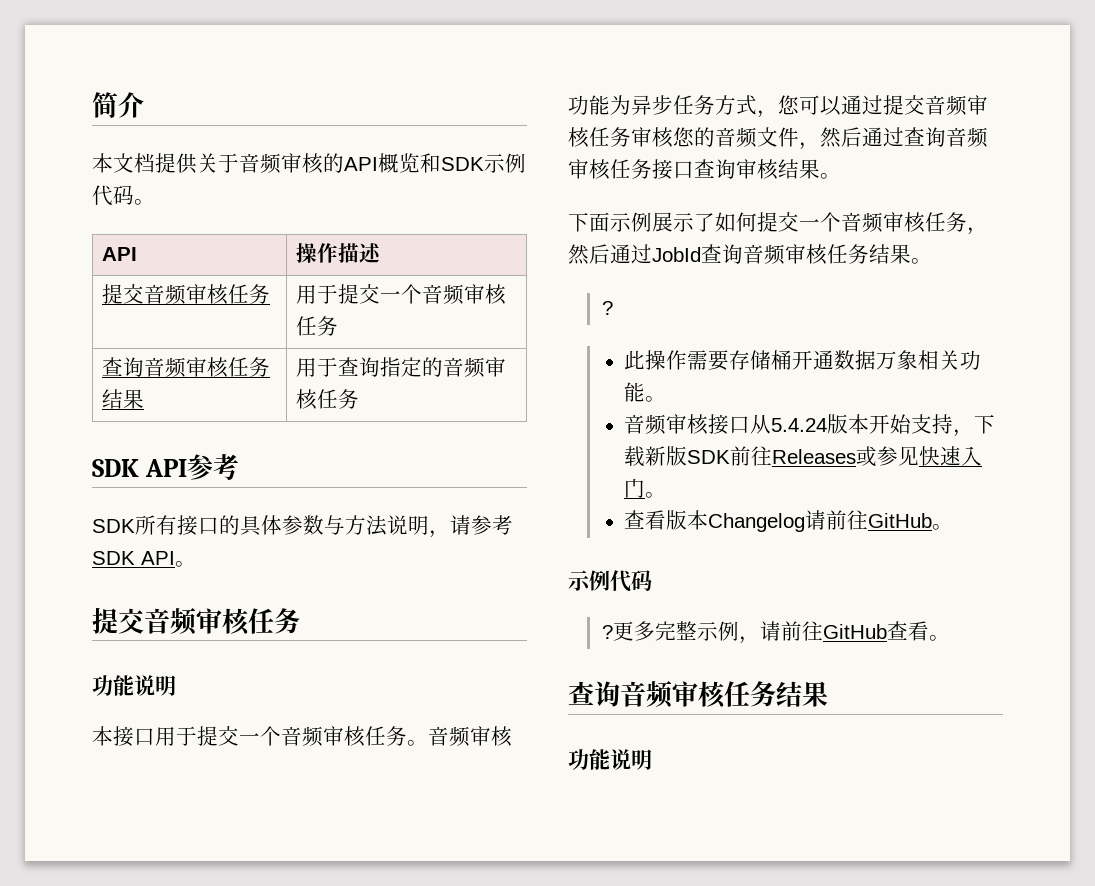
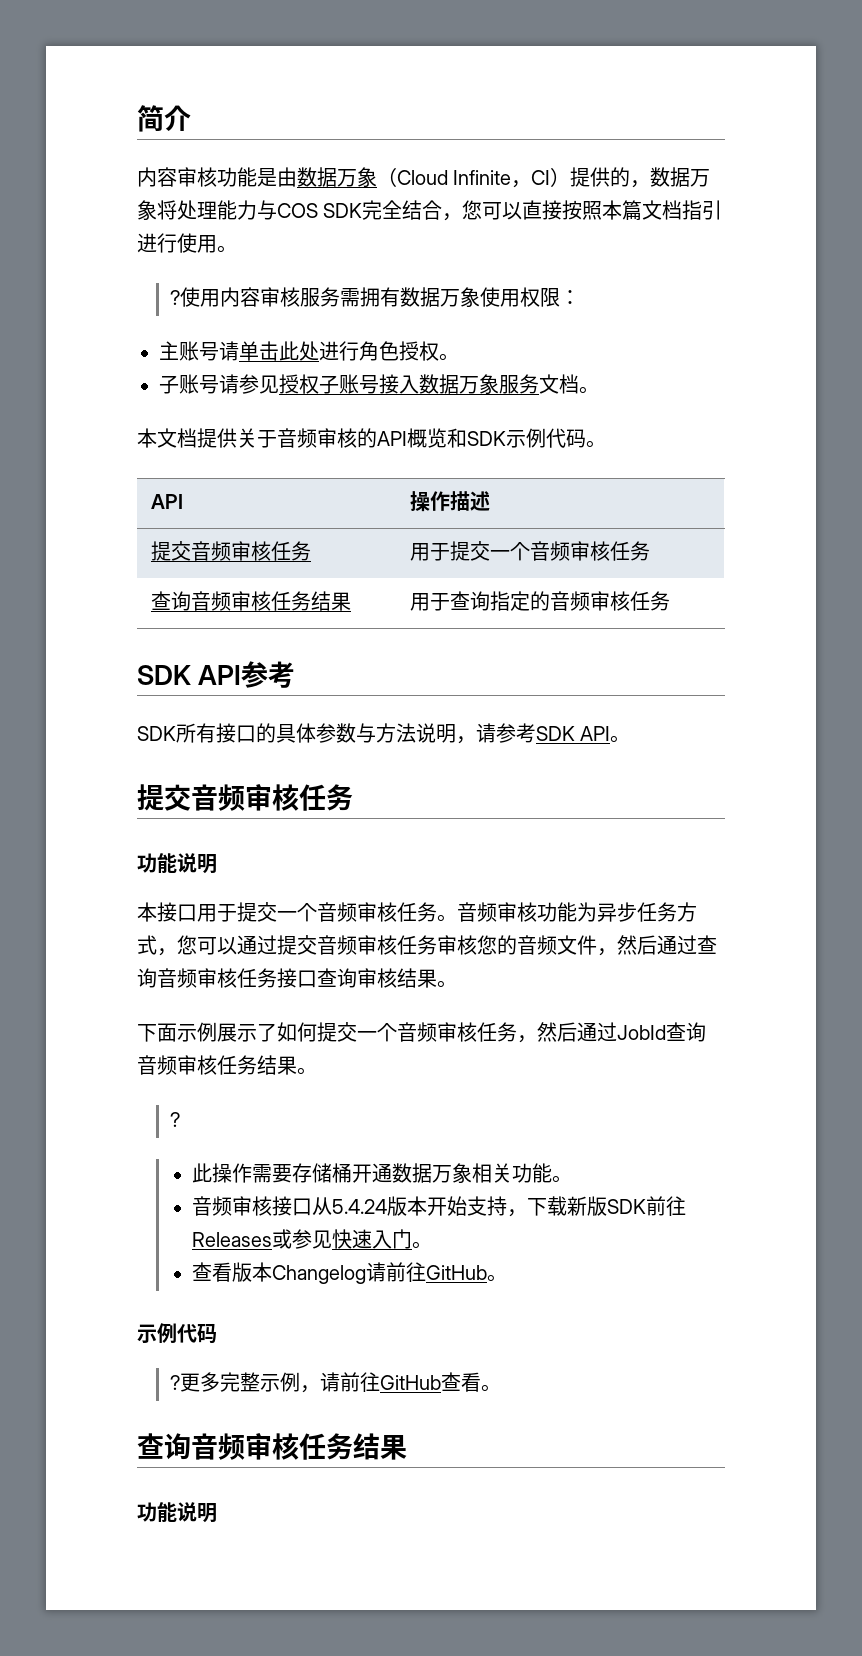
+ 内容审核功能是由数据万象（Cloud Infinite，CI）提供的，数据万象将处理能力与COS SDK完全结合，您可以直接按照本篇文档指引进行使用。
+ ?使用内容审核服务需拥有数据万象使用权限：
+ 主账号请单击此处进行角色授权。
+ 子账号请参见授权子账号接入数据万象服务文档。

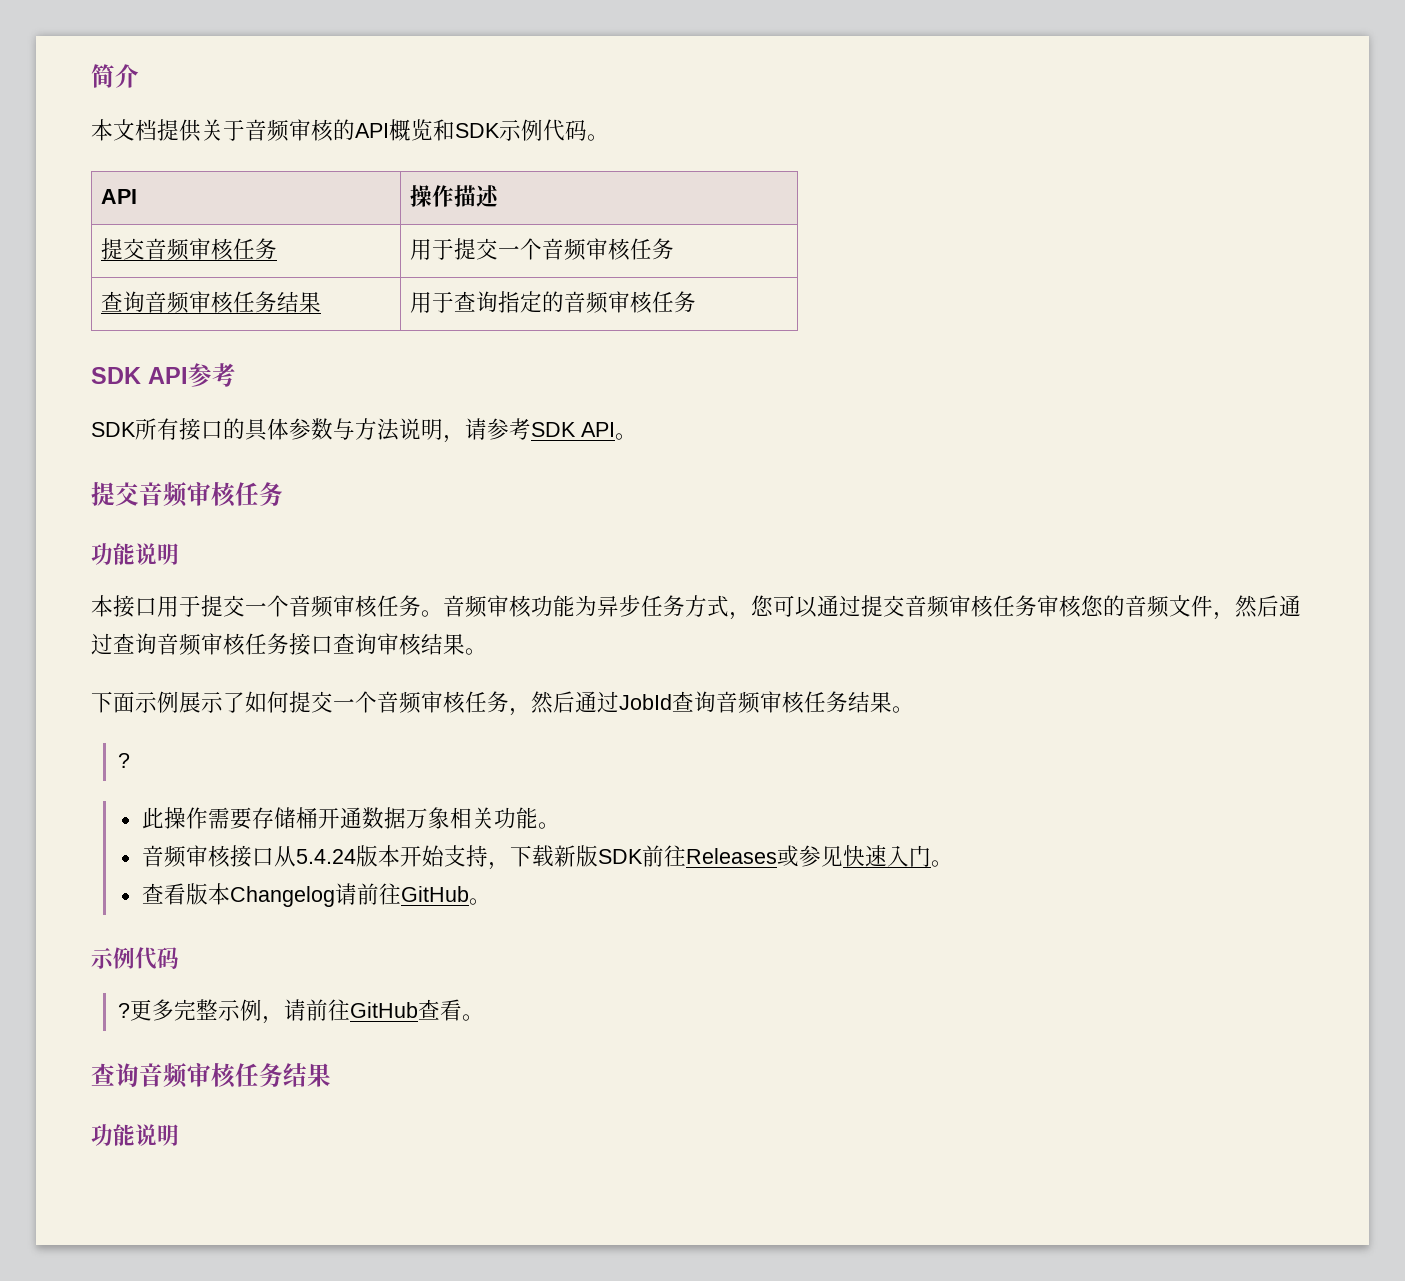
- 内容审核功能是由数据万象（Cloud Infinite，CI）提供的，数据万象将处理能力与COS SDK完全结合，您可以直接按照本篇文档指引进行使用。
- ?使用内容审核服务需拥有数据万象使用权限：
- 主账号请单击此处进行角色授权。
- 子账号请参见授权子账号接入数据万象服务文档。

